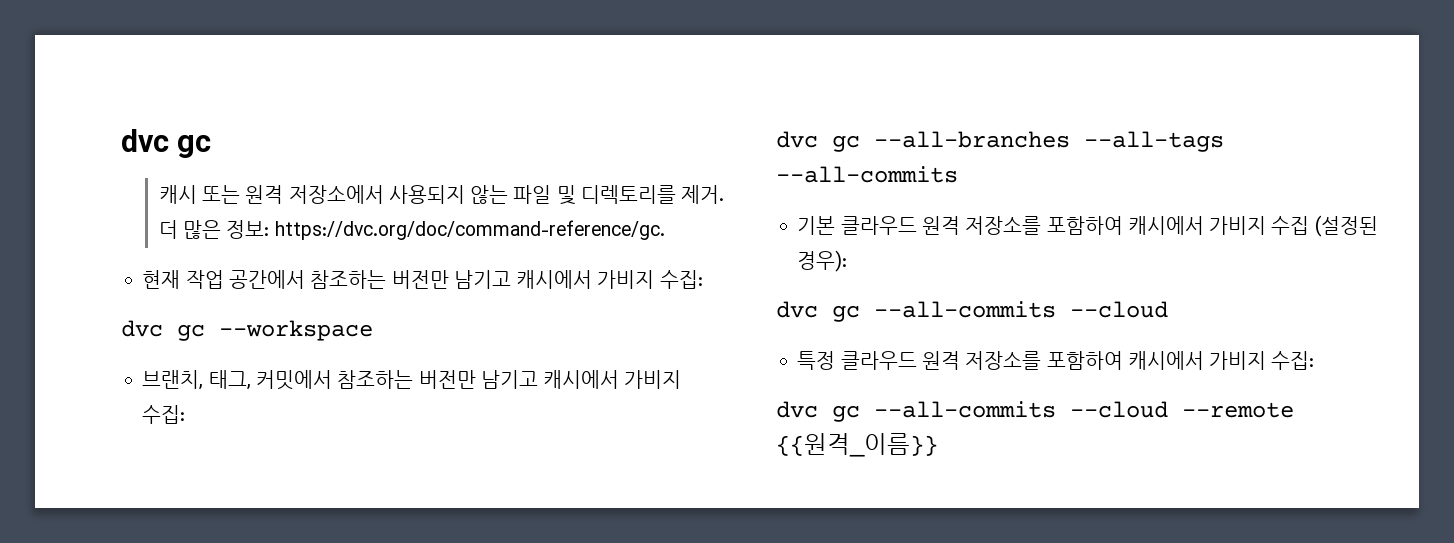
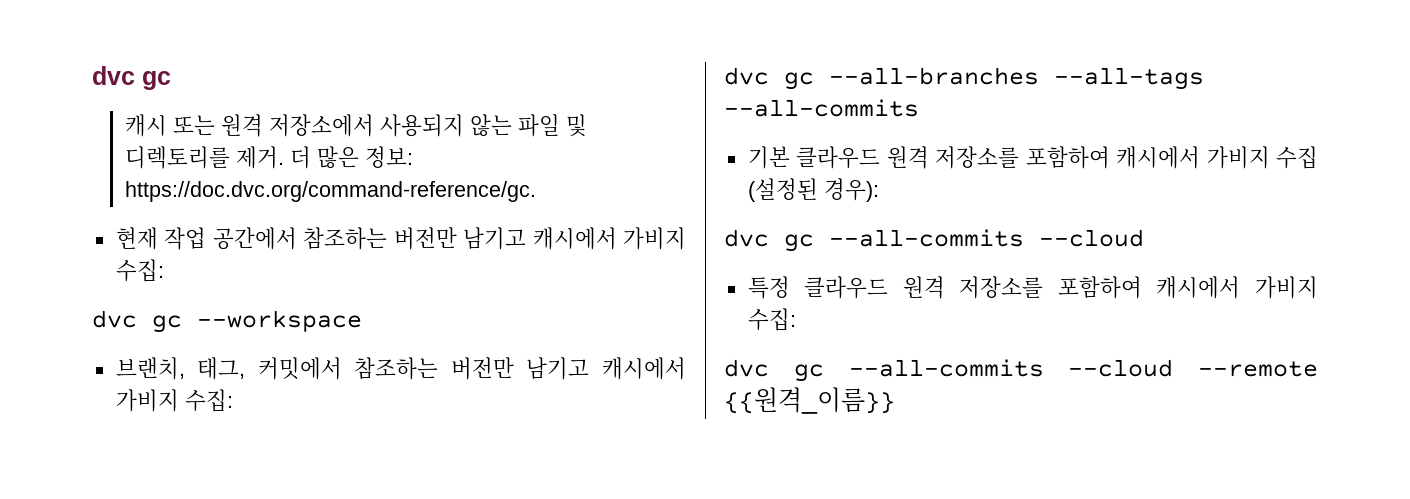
- 더 많은 정보: https://dvc.org/doc/command-reference/gc.
+ 더 많은 정보: https://doc.dvc.org/command-reference/gc.

